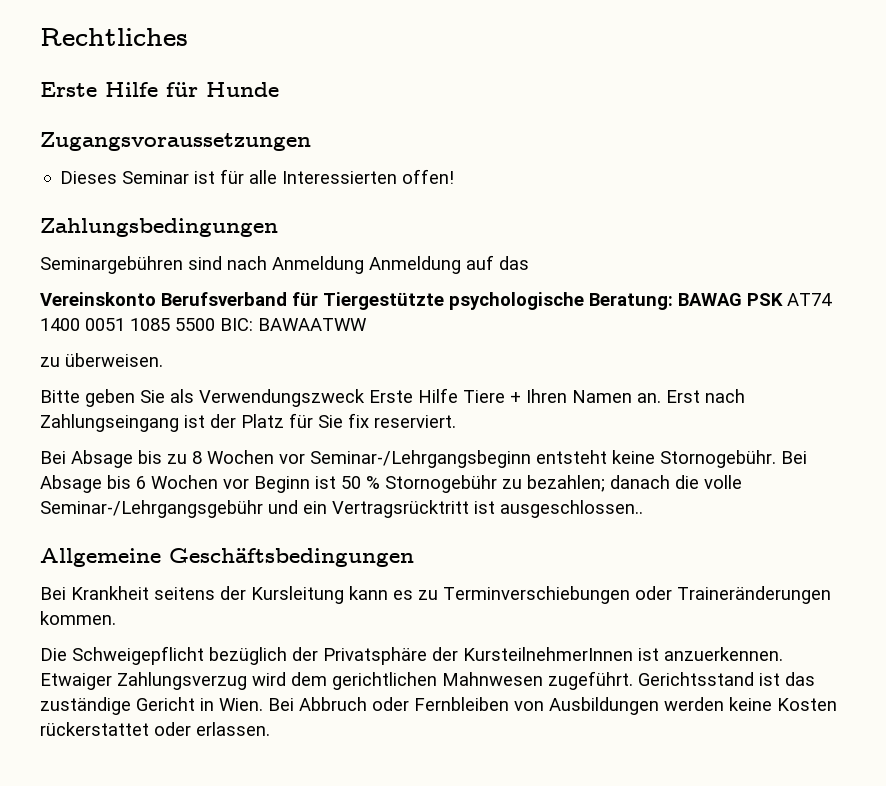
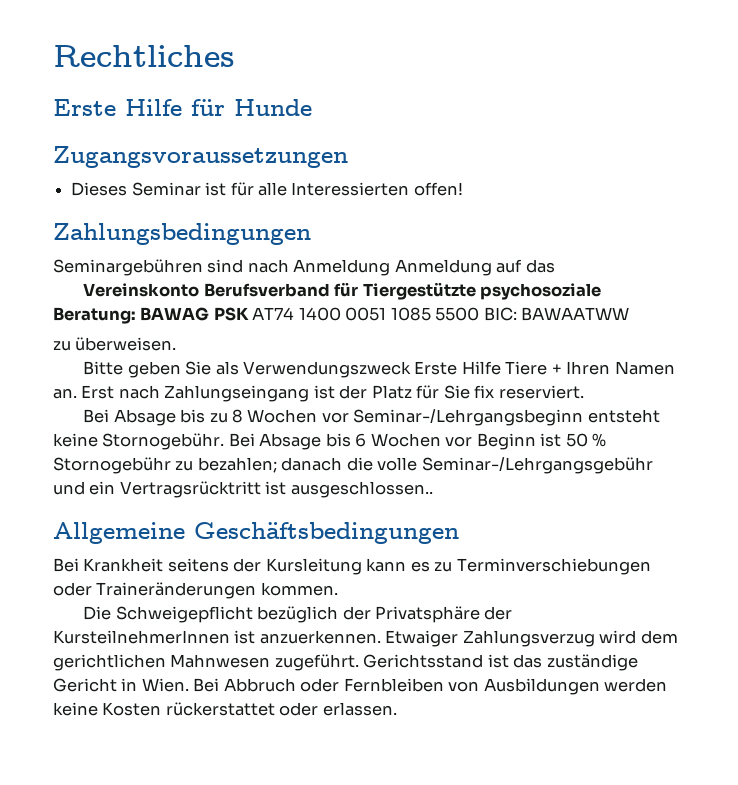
- Vereinskonto Berufsverband für Tiergestützte psychologische Beratung: BAWAG PSK AT74 1400 0051 1085 5500 BIC: BAWAATWW
+ Vereinskonto Berufsverband für Tiergestützte psychosoziale Beratung: BAWAG PSK AT74 1400 0051 1085 5500 BIC: BAWAATWW

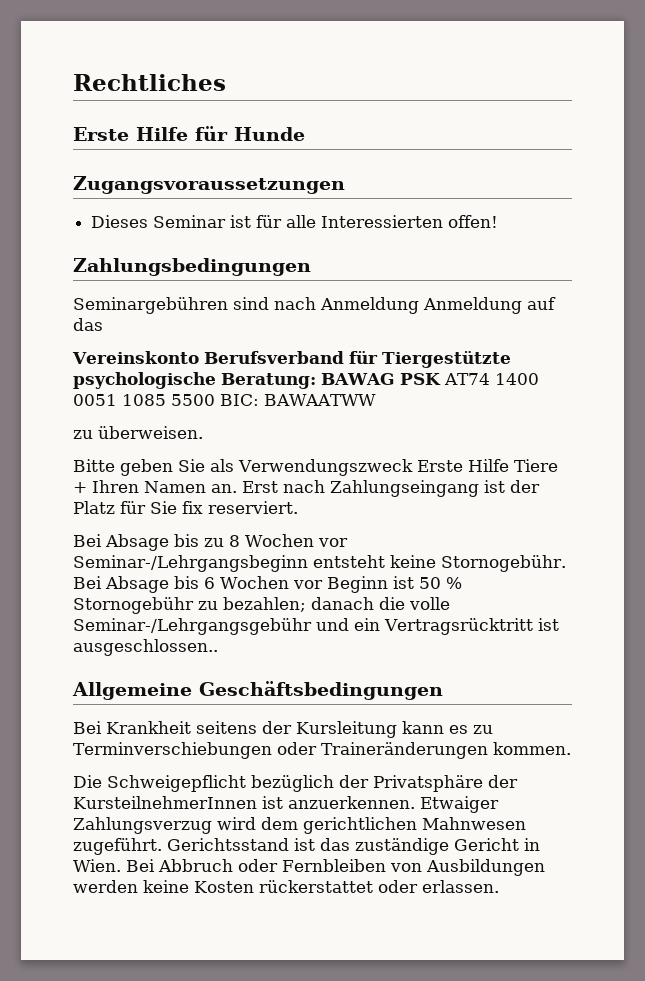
- Vereinskonto Berufsverband für Tiergestützte psychosoziale Beratung: BAWAG PSK AT74 1400 0051 1085 5500 BIC: BAWAATWW
+ Vereinskonto Berufsverband für Tiergestützte psychologische Beratung: BAWAG PSK AT74 1400 0051 1085 5500 BIC: BAWAATWW

